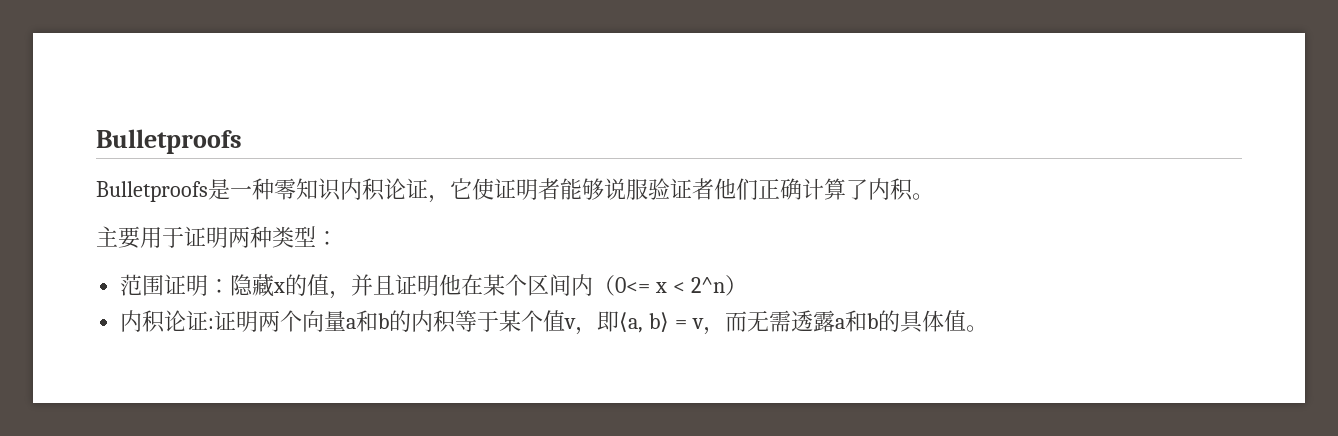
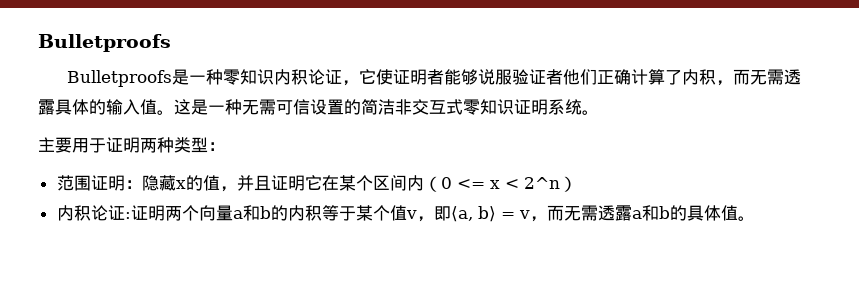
- Bulletproofs是一种零知识内积论证，它使证明者能够说服验证者他们正确计算了内积。
+ Bulletproofs是一种零知识内积论证，它使证明者能够说服验证者他们正确计算了内积，而无需透露具体的输入值。这是一种无需可信设置的简洁非交互式零知识证明系统。
- 范围证明：隐藏x的值，并且证明他在某个区间内（0<= x < 2^n）
+ 范围证明：隐藏x的值，并且证明它在某个区间内（0 <= x < 2^n）

